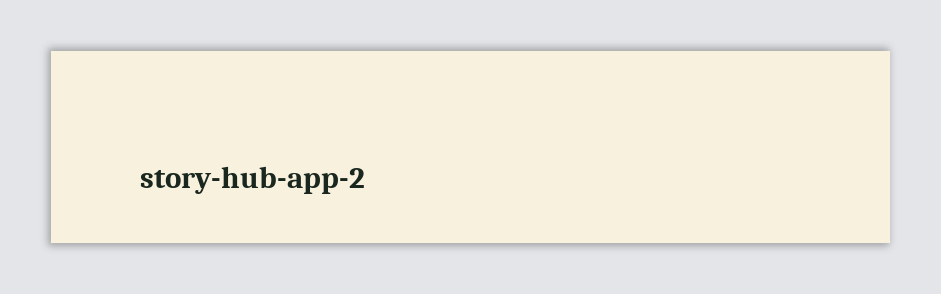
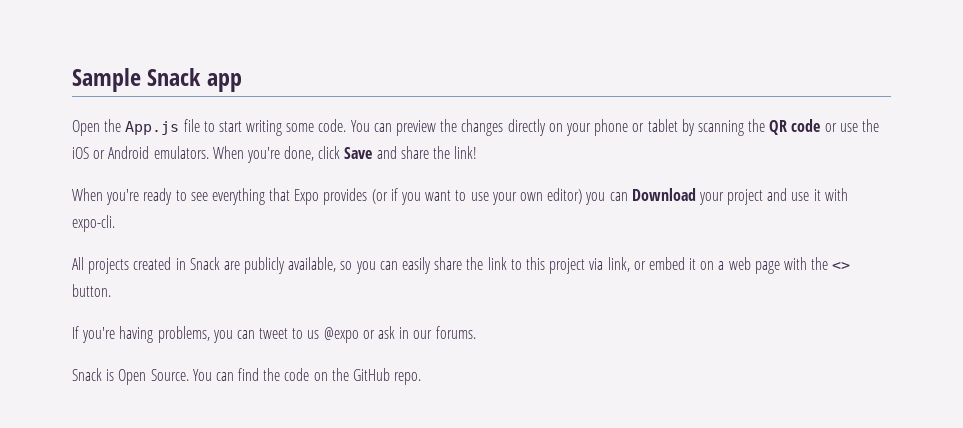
- story-hub-app-2
+ Sample Snack app
+ Open the App.js file to start writing some code. You can preview the changes directly on your phone or tablet by scanning the QR code or use the iOS or Android emulators. When you're done, click Save and share the link!
+ When you're ready to see everything that Expo provides (or if you want to use your own editor) you can Download your project and use it with expo-cli.
+ All projects created in Snack are publicly available, so you can easily share the link to this project via link, or embed it on a web page with the <> button.
+ If you're having problems, you can tweet to us @expo or ask in our forums.
+ Snack is Open Source. You can find the code on the GitHub repo.

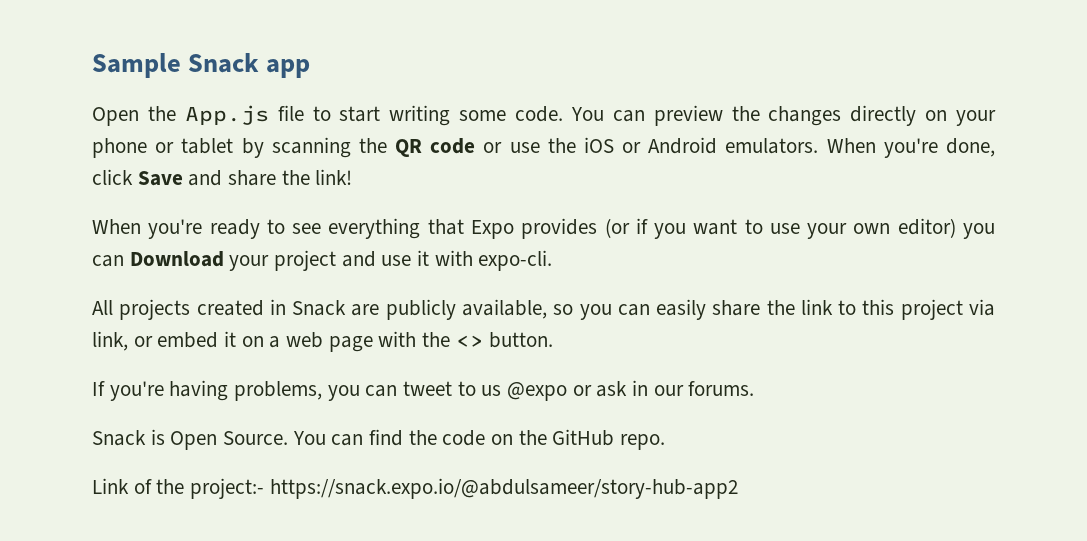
+ Link of the project:- https://snack.expo.io/@abdulsameer/story-hub-app2

